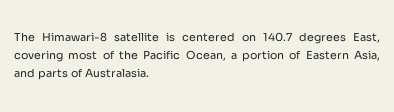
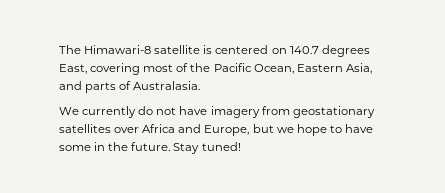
- The Himawari-8 satellite is centered on 140.7 degrees East, covering most of the Pacific Ocean, a portion of Eastern Asia, and parts of Australasia.
+ The Himawari-8 satellite is centered on 140.7 degrees East, covering most of the Pacific Ocean, Eastern Asia, and parts of Australasia.
+ We currently do not have imagery from geostationary satellites over Africa and Europe, but we hope to have some in the future. Stay tuned!

